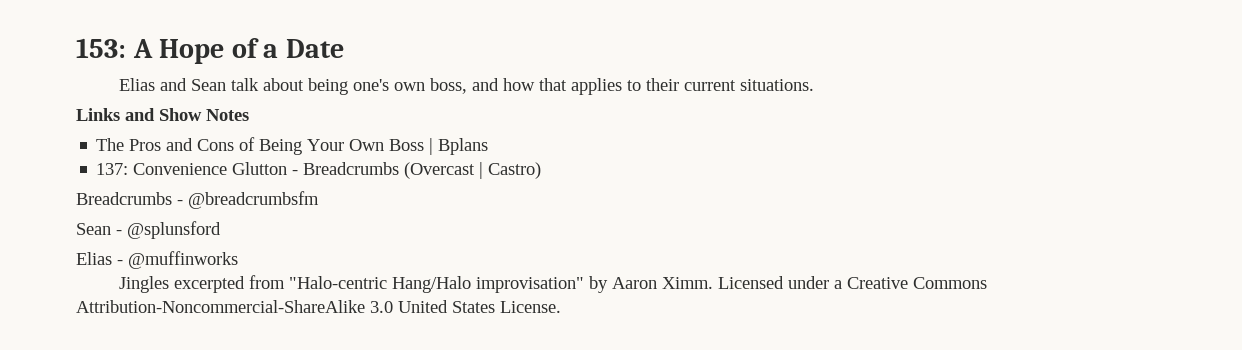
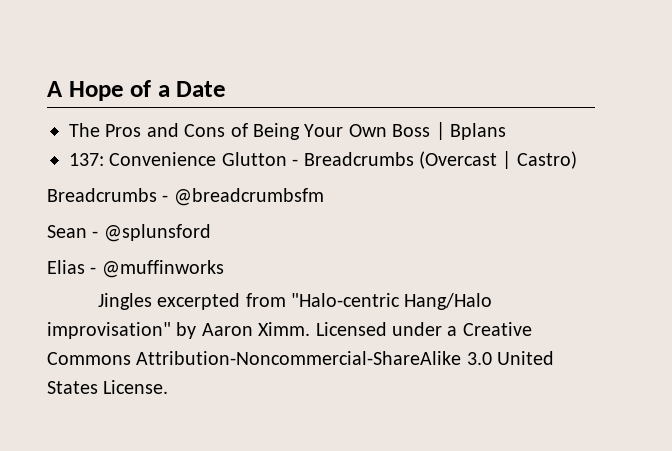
- 153: A Hope of a Date
+ A Hope of a Date
- Elias and Sean talk about being one's own boss, and how that applies to their current situations.
- Links and Show Notes

